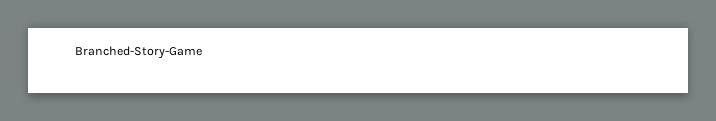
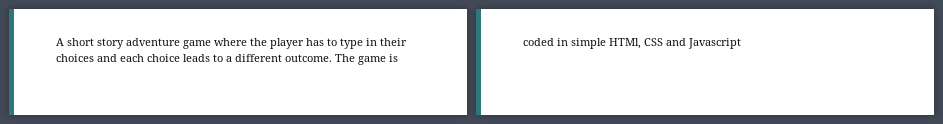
- Branched-Story-Game
+ A short story adventure game where the player has to type in their choices and each choice leads to a different outcome. The game is coded in simple HTMl, CSS and Javascript

